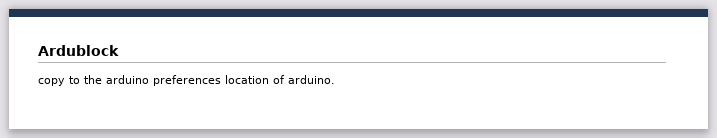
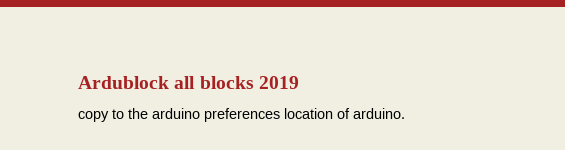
- Ardublock
+ Ardublock all blocks 2019

